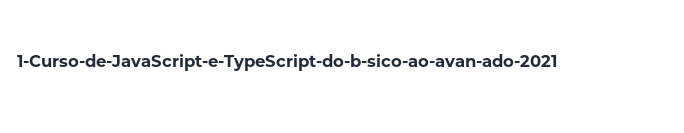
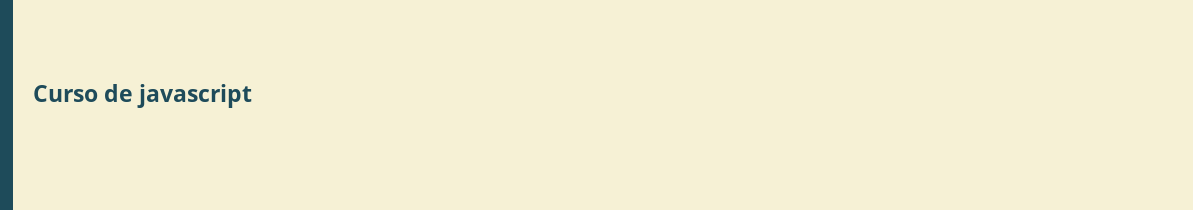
- 1-Curso-de-JavaScript-e-TypeScript-do-b-sico-ao-avan-ado-2021
+ Curso de javascript

